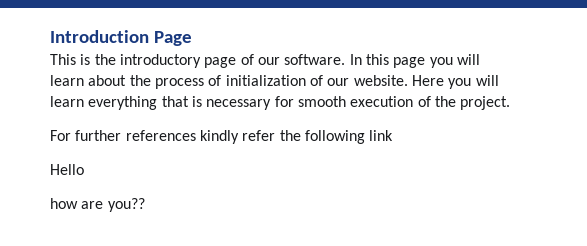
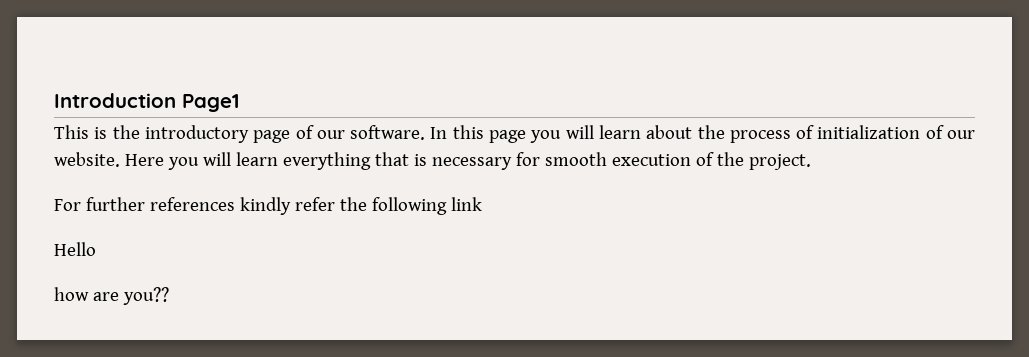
- Introduction Page
+ Introduction Page1

